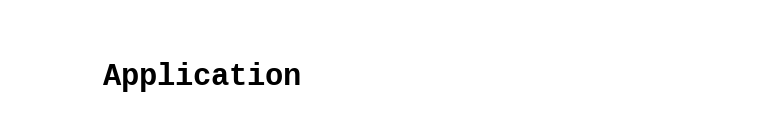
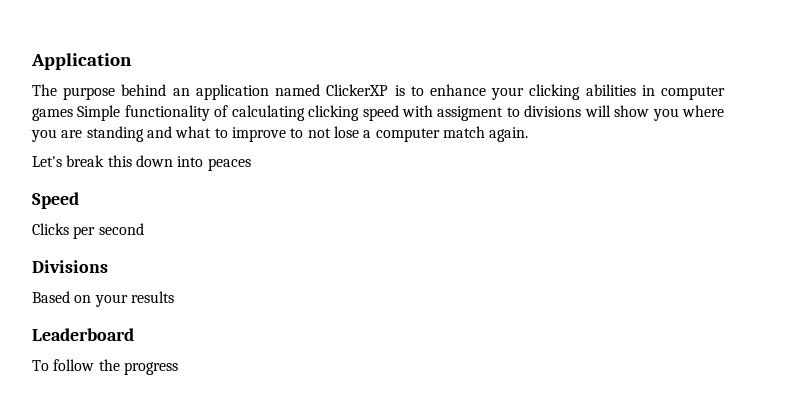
+ The purpose behind an application named ClickerXP is to enhance your clicking abilities in computer games Simple functionality of calculating clicking speed with assigment to divisions will show you where you are standing and what to improve to not lose a computer match again.
+ Let's break this down into peaces
+ Speed
+ Clicks per second
+ Divisions
+ Based on your results
+ Leaderboard
+ To follow the progress

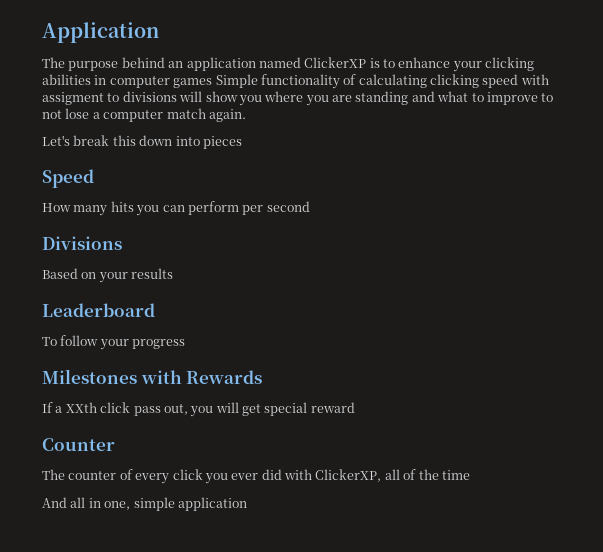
- Let's break this down into peaces
+ Let's break this down into pieces
- Clicks per second
+ How many hits you can perform per second
- To follow the progress
+ To follow your progress
+ Milestones with Rewards
+ If a XXth click pass out, you will get special reward
+ Counter
+ The counter of every click you ever did with ClickerXP, all of the time
+ And all in one, simple application

